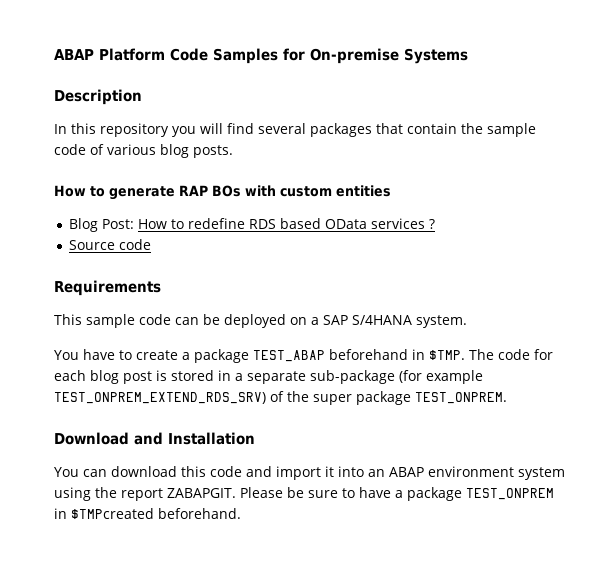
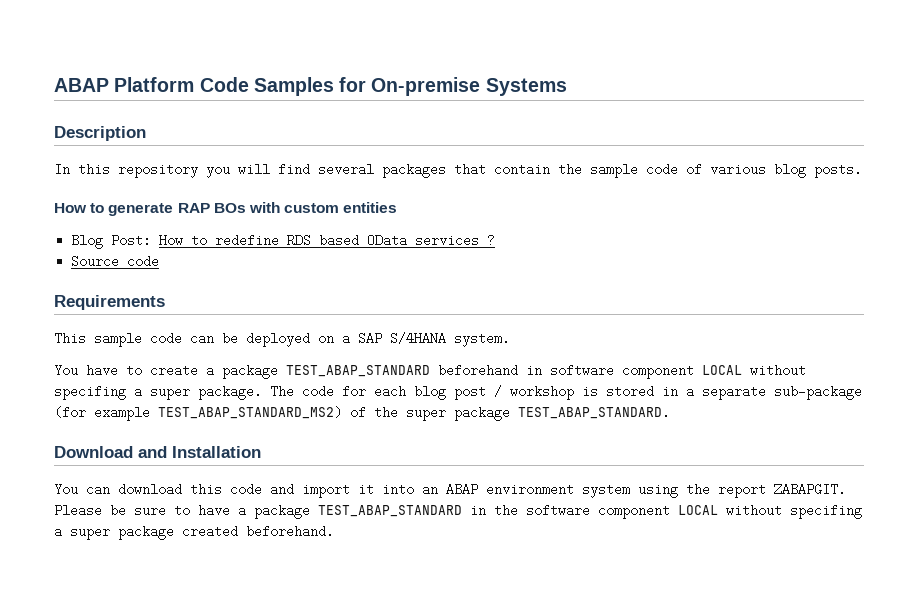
- You have to create a package TEST_ABAP beforehand in $TMP.
+ You have to create a package TEST_ABAP_STANDARD beforehand in software component LOCAL without specifing a super package.
- The code for each blog post is stored in a separate sub-package (for example TEST_ONPREM_EXTEND_RDS_SRV) of the super package TEST_ONPREM.
+ The code for each blog post / workshop is stored in a separate sub-package (for example TEST_ABAP_STANDARD_MS2) of the super package TEST_ABAP_STANDARD.
- Please be sure to have a package TEST_ONPREM in $TMPcreated beforehand.
+ Please be sure to have a package TEST_ABAP_STANDARD in the software component LOCAL without specifing a super package created beforehand.

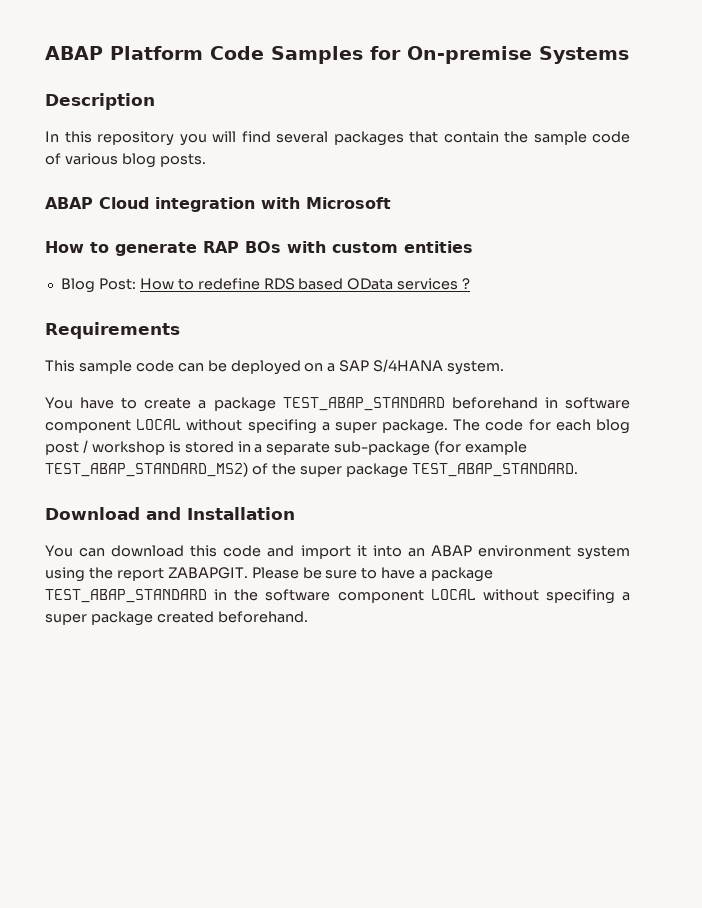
+ ABAP Cloud integration with Microsoft
- Source code

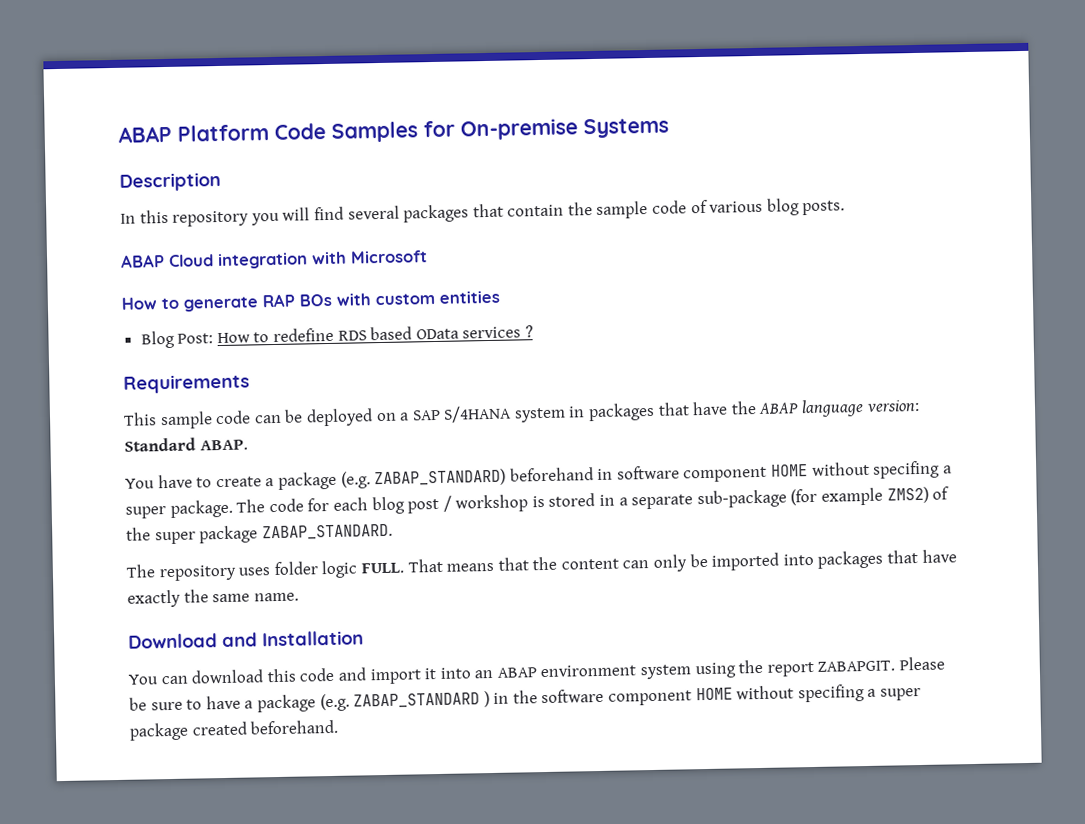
- This sample code can be deployed on a SAP S/4HANA system.
+ This sample code can be deployed on a SAP S/4HANA system in packages that have the ABAP language version: Standard ABAP.
- You have to create a package TEST_ABAP_STANDARD beforehand in software component LOCAL without specifing a super package.
+ You have to create a package (e.g. ZABAP_STANDARD) beforehand in software component HOME without specifing a super package.
- The code for each blog post / workshop is stored in a separate sub-package (for example TEST_ABAP_STANDARD_MS2) of the super package TEST_ABAP_STANDARD.
+ The code for each blog post / workshop is stored in a separate sub-package (for example ZMS2) of the super package ZABAP_STANDARD.
+ The repository uses folder logic FULL. That means that the content can only be imported into packages that have exactly the same name.
- Please be sure to have a package TEST_ABAP_STANDARD in the software component LOCAL without specifing a super package created beforehand.
+ Please be sure to have a package (e.g. ZABAP_STANDARD ) in the software component HOME without specifing a super package created beforehand.

